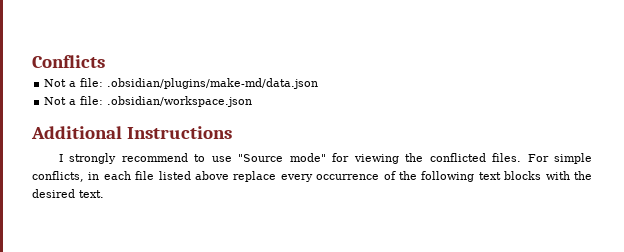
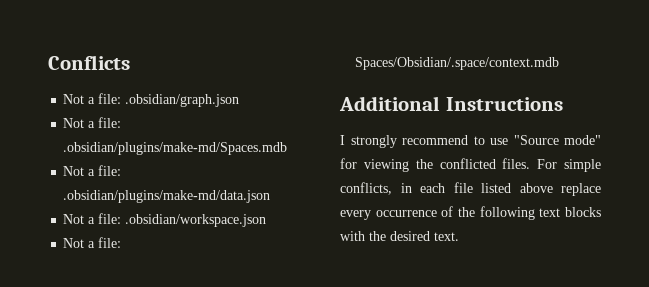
+ Not a file: .obsidian/graph.json
+ Not a file: .obsidian/plugins/make-md/Spaces.mdb
+ Not a file: Spaces/Obsidian/.space/context.mdb

